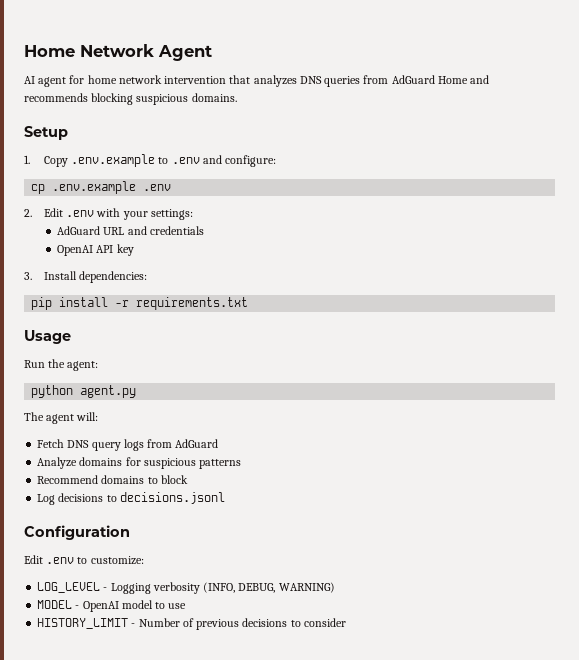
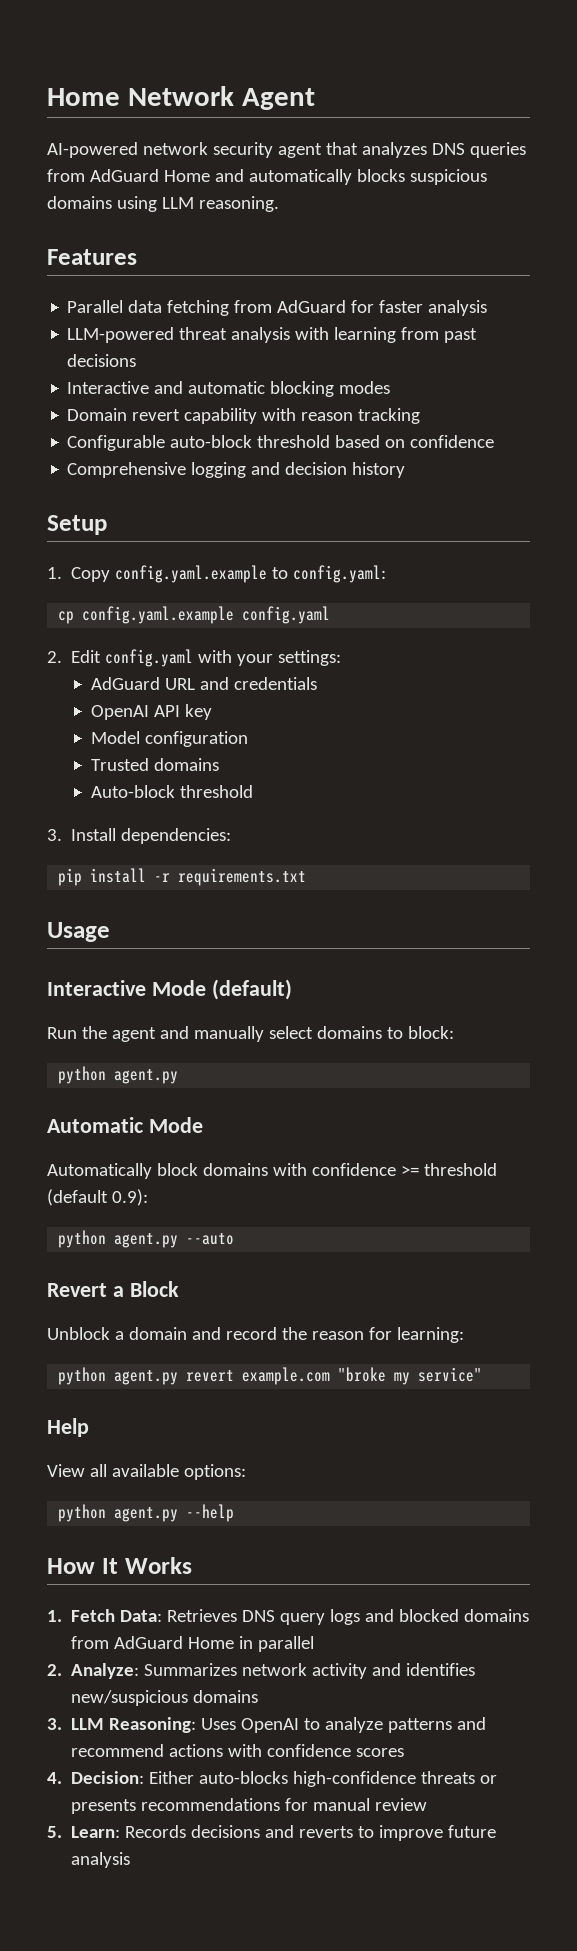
- AI agent for home network intervention that analyzes DNS queries from AdGuard Home and recommends blocking suspicious domains.
+ AI-powered network security agent that analyzes DNS queries from AdGuard Home and automatically blocks suspicious domains using LLM reasoning.
+ Features
+ Parallel data fetching from AdGuard for faster analysis
+ LLM-powered threat analysis with learning from past decisions
+ Interactive and automatic blocking modes
+ Domain revert capability with reason tracking
+ Configurable auto-block threshold based on confidence
+ Comprehensive logging and decision history
  Setup
- 1. Copy .env.example to .env and configure:
+ 1. Copy config.yaml.example to config.yaml:
- cp .env.example .env
+ cp config.yaml.example config.yaml
- 2. Edit .env with your settings:
+ 2. Edit config.yaml with your settings:
+ Model configuration
+ Trusted domains
+ Auto-block threshold
+ Interactive Mode (default)
- Run the agent:
+ Run the agent and manually select domains to block:
  python agent.py
- The agent will:
- Fetch DNS query logs from AdGuard
- Analyze domains for suspicious patterns
- Recommend domains to block
- Log decisions to decisions.jsonl
- Configuration
- Edit .env to customize:
- LOG_LEVEL - Logging verbosity (INFO, DEBUG, WARNING)
- MODEL - OpenAI model to use
- HISTORY_LIMIT - Number of previous decisions to consider
+ Automatic Mode
+ Automatically block domains with confidence >= threshold (default 0.9):
+ python agent.py --auto
+ Revert a Block
+ Unblock a domain and record the reason for learning:
+ python agent.py revert example.com "broke my service"
+ Help
+ View all available options:
+ python agent.py --help
+ How It Works
+ 1. Fetch Data: Retrieves DNS query logs and blocked domains from AdGuard Home in parallel
+ 2. Analyze: Summarizes network activity and identifies new/suspicious domains
+ 3. LLM Reasoning: Uses OpenAI to analyze patterns and recommend actions with confidence scores
+ 4. Decision: Either auto-blocks high-confidence threats or presents recommendations for manual review
+ 5. Learn: Records decisions and reverts to improve future analysis

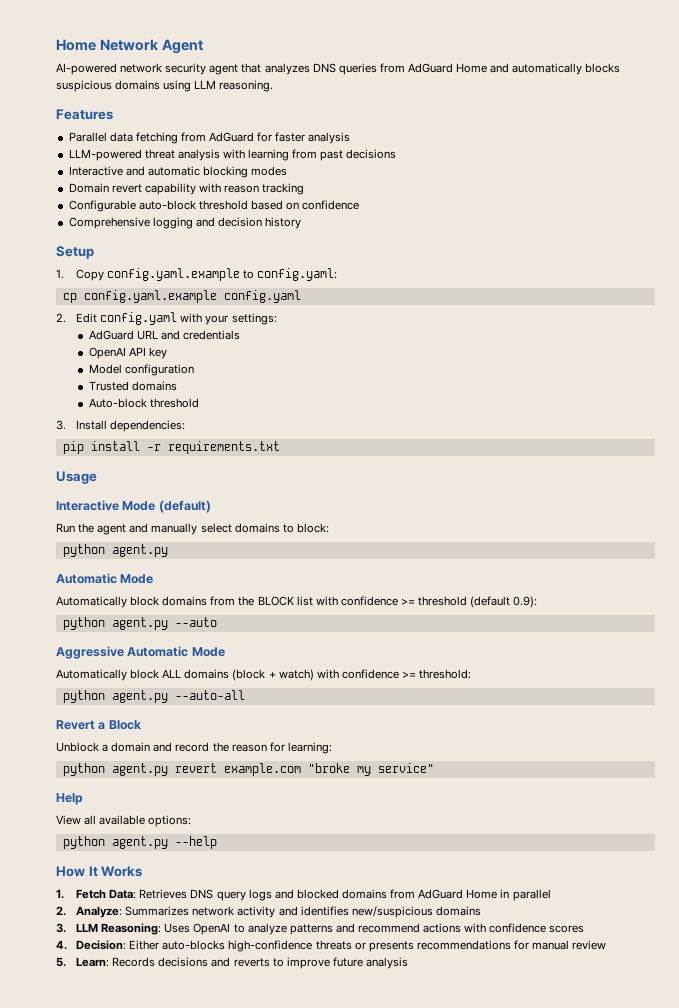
- Automatically block domains with confidence >= threshold (default 0.9):
+ Automatically block domains from the BLOCK list with confidence >= threshold (default 0.9):
+ Aggressive Automatic Mode
+ Automatically block ALL domains (block + watch) with confidence >= threshold:
+ python agent.py --auto-all

